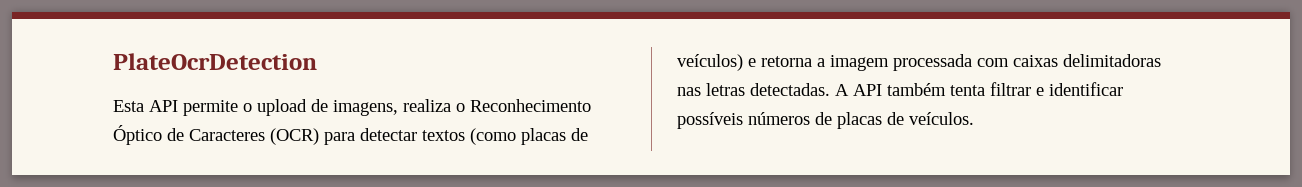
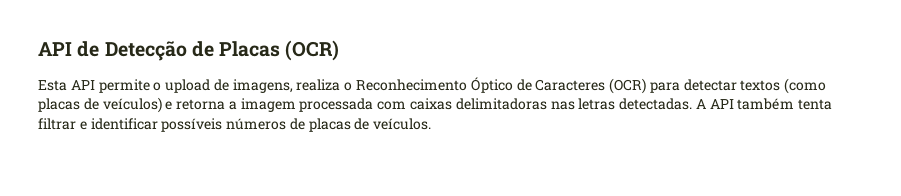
- PlateOcrDetection
+ API de Detecção de Placas (OCR)

